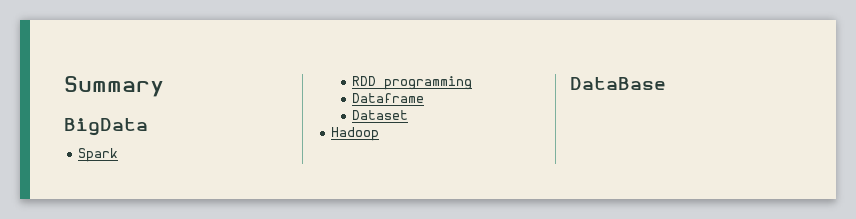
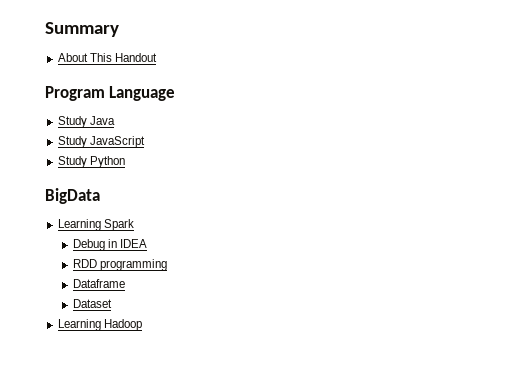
+ About This Handout
+ Program Language
+ Study Java
+ Study JavaScript
+ Study Python
- Spark
+ Learning Spark
+ Debug in IDEA
- Hadoop
+ Learning Hadoop
- DataBase

